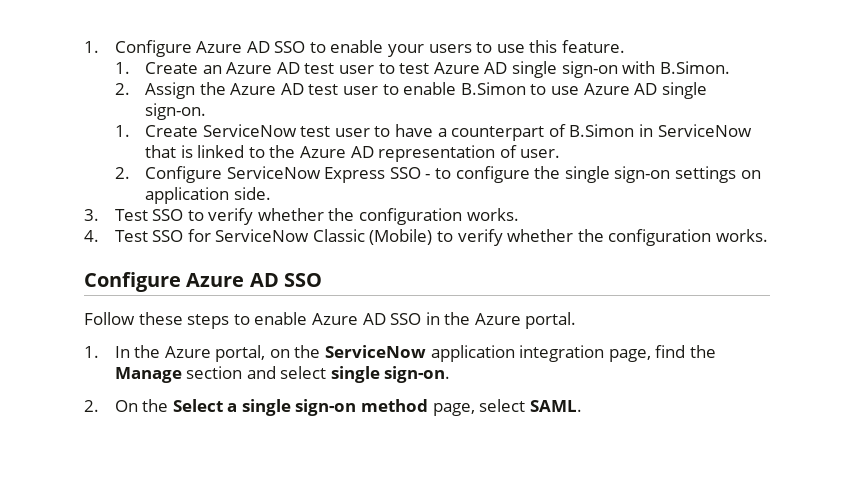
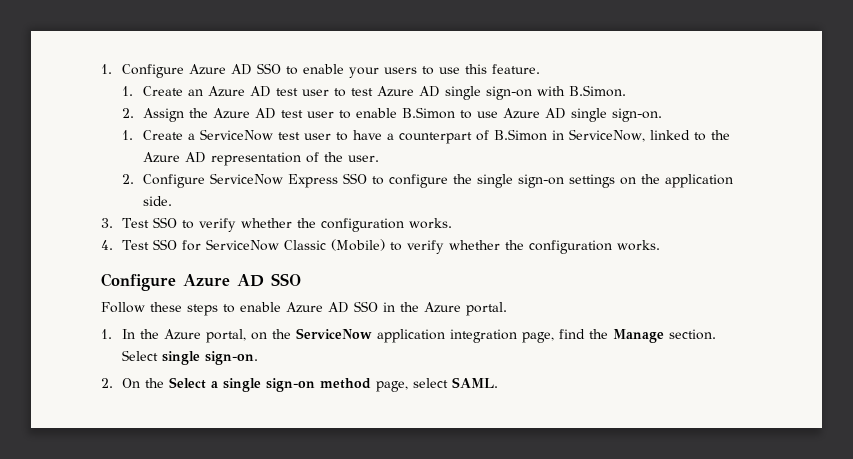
- 1. Create ServiceNow test user to have a counterpart of B.Simon in ServiceNow that is linked to the Azure AD representation of user.
+ 1. Create a ServiceNow test user to have a counterpart of B.Simon in ServiceNow, linked to the Azure AD representation of the user.
- 2. Configure ServiceNow Express SSO - to configure the single sign-on settings on application side.
+ 2. Configure ServiceNow Express SSO to configure the single sign-on settings on the application side.
- 1. In the Azure portal, on the ServiceNow application integration page, find the Manage section and select single sign-on.
+ 1. In the Azure portal, on the ServiceNow application integration page, find the Manage section. Select single sign-on.

